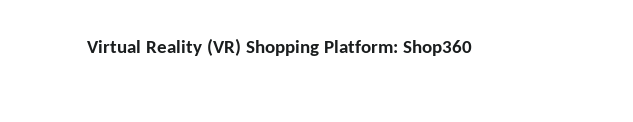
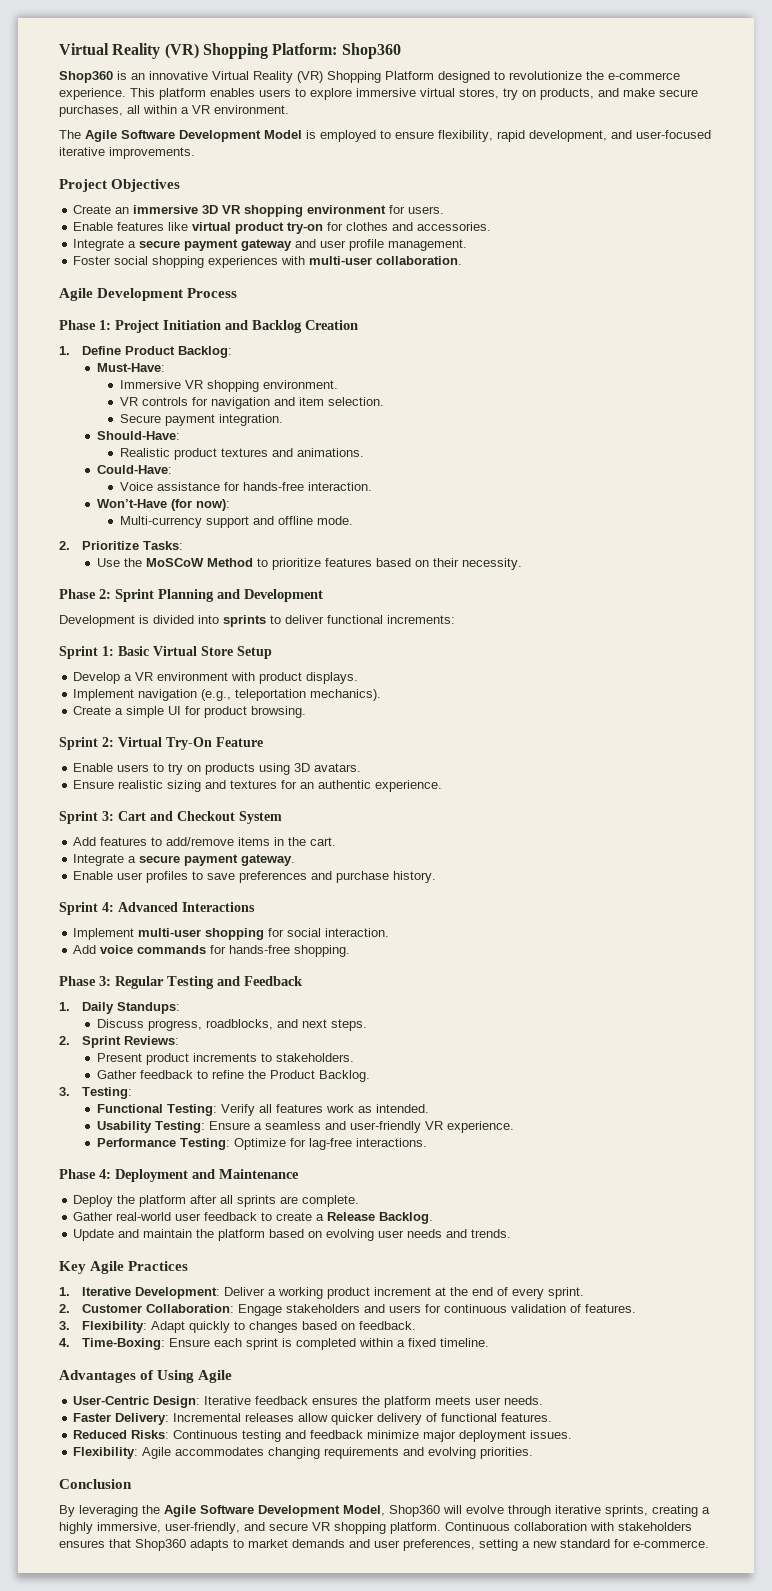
+ Shop360 is an innovative Virtual Reality (VR) Shopping Platform designed to revolutionize the e-commerce experience. This platform enables users to explore immersive virtual stores, try on products, and make secure purchases, all within a VR environment.
+ The Agile Software Development Model is employed to ensure flexibility, rapid development, and user-focused iterative improvements.
+ Project Objectives
+ Create an immersive 3D VR shopping environment for users.
+ Enable features like virtual product try-on for clothes and accessories.
+ Integrate a secure payment gateway and user profile management.
+ Foster social shopping experiences with multi-user collaboration.
+ Agile Development Process
+ Phase 1: Project Initiation and Backlog Creation
+ 1. Define Product Backlog:
+ Must-Have:
+ Immersive VR shopping environment.
+ VR controls for navigation and item selection.
+ Secure payment integration.
+ Should-Have:
+ Realistic product textures and animations.
+ Could-Have:
+ Voice assistance for hands-free interaction.
+ Won’t-Have (for now):
+ Multi-currency support and offline mode.
+ 2. Prioritize Tasks:
+ Use the MoSCoW Method to prioritize features based on their necessity.
+ Phase 2: Sprint Planning and Development
+ Development is divided into sprints to deliver functional increments:
+ Sprint 1: Basic Virtual Store Setup
+ Develop a VR environment with product displays.
+ Implement navigation (e.g., teleportation mechanics).
+ Create a simple UI for product browsing.
+ Sprint 2: Virtual Try-On Feature
+ Enable users to try on products using 3D avatars.
+ Ensure realistic sizing and textures for an authentic experience.
+ Sprint 3: Cart and Checkout System
+ Add features to add/remove items in the cart.
+ Integrate a secure payment gateway.
+ Enable user profiles to save preferences and purchase history.
+ Sprint 4: Advanced Interactions
+ Implement multi-user shopping for social interaction.
+ Add voice commands for hands-free shopping.
+ Phase 3: Regular Testing and Feedback
+ 1. Daily Standups:
+ Discuss progress, roadblocks, and next steps.
+ 2. Sprint Reviews:
+ Present product increments to stakeholders.
+ Gather feedback to refine the Product Backlog.
+ 3. Testing:
+ Functional Testing: Verify all features work as intended.
+ Usability Testing: Ensure a seamless and user-friendly VR experience.
+ Performance Testing: Optimize for lag-free interactions.
+ Phase 4: Deployment and Maintenance
+ Deploy the platform after all sprints are complete.
+ Gather real-world user feedback to create a Release Backlog.
+ Update and maintain the platform based on evolving user needs and trends.
+ Key Agile Practices
+ 1. Iterative Development: Deliver a working product increment at the end of every sprint.
+ 2. Customer Collaboration: Engage stakeholders and users for continuous validation of features.
+ 3. Flexibility: Adapt quickly to changes based on feedback.
+ 4. Time-Boxing: Ensure each sprint is completed within a fixed timeline.
+ Advantages of Using Agile
+ User-Centric Design: Iterative feedback ensures the platform meets user needs.
+ Faster Delivery: Incremental releases allow quicker delivery of functional features.
+ Reduced Risks: Continuous testing and feedback minimize major deployment issues.
+ Flexibility: Agile accommodates changing requirements and evolving priorities.
+ Conclusion
+ By leveraging the Agile Software Development Model, Shop360 will evolve through iterative sprints, creating a highly immersive, user-friendly, and secure VR shopping platform. Continuous collaboration with stakeholders ensures that Shop360 adapts to market demands and user preferences, setting a new standard for e-commerce.

